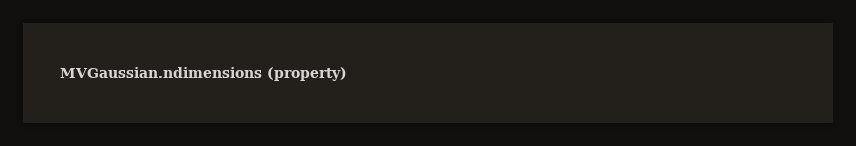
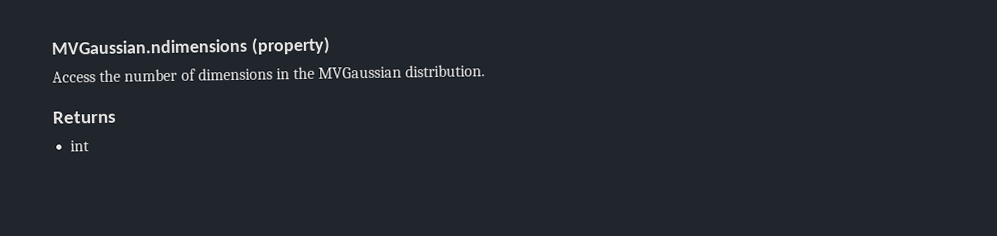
+ Access the number of dimensions in the MVGaussian distribution.
+ Returns
+ int

